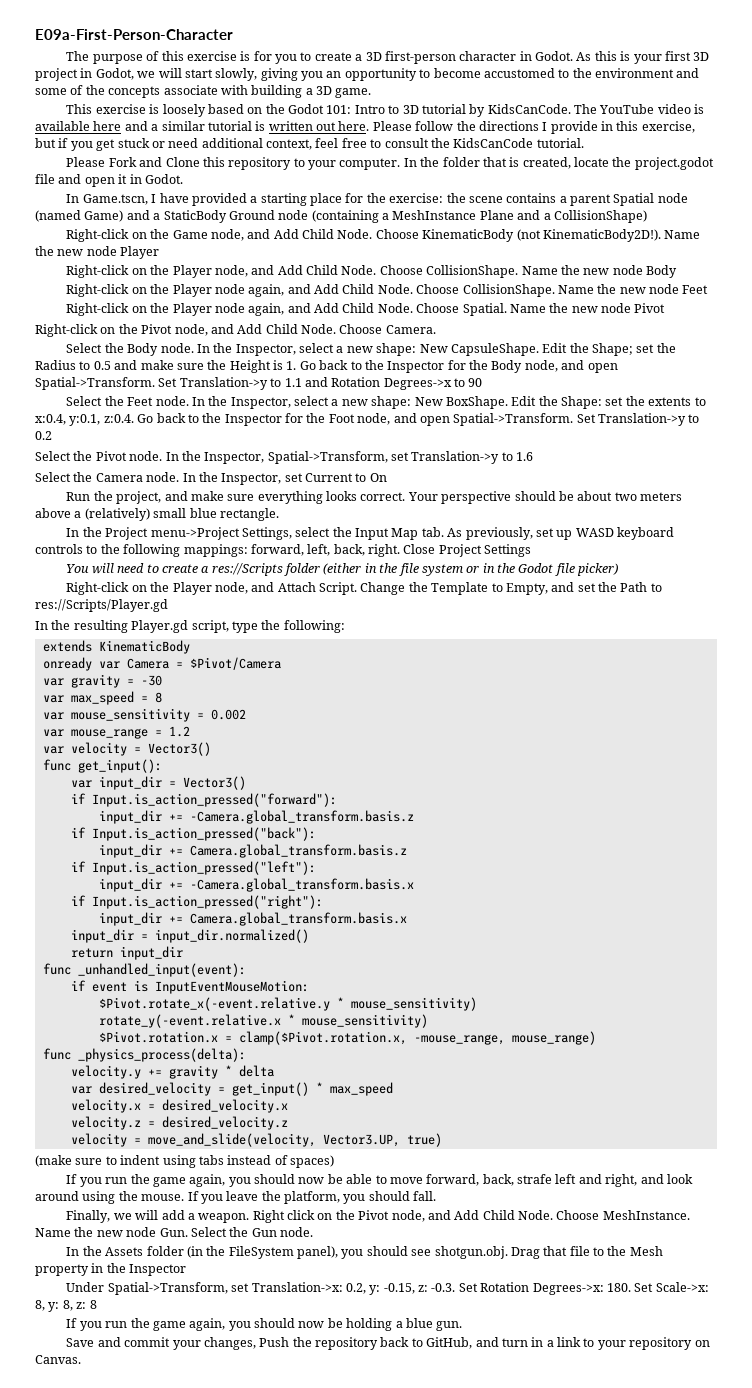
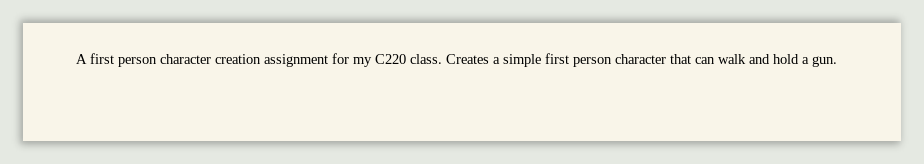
- E09a-First-Person-Character
- The purpose of this exercise is for you to create a 3D first-person character in Godot. As this is your first 3D project in Godot, we will start slowly, giving you an opportunity to become accustomed to the environment and some of the concepts associate with building a 3D game.
- This exercise is loosely based on the Godot 101: Intro to 3D tutorial by KidsCanCode. The YouTube video is available here and a similar tutorial is written out here. Please follow the directions I provide in this exercise, but if you get stuck or need additional context, feel free to consult the KidsCanCode tutorial.
- Please Fork and Clone this repository to your computer. In the folder that is created, locate the project.godot file and open it in Godot.
- In Game.tscn, I have provided a starting place for the exercise: the scene contains a parent Spatial node (named Game) and a StaticBody Ground node (containing a MeshInstance Plane and a CollisionShape)
- Right-click on the Game node, and Add Child Node. Choose KinematicBody (not KinematicBody2D!). Name the new node Player
- Right-click on the Player node, and Add Child Node. Choose CollisionShape. Name the new node Body
- Right-click on the Player node again, and Add Child Node. Choose CollisionShape. Name the new node Feet
- Right-click on the Player node again, and Add Child Node. Choose Spatial. Name the new node Pivot
- Right-click on the Pivot node, and Add Child Node. Choose Camera.
- Select the Body node. In the Inspector, select a new shape: New CapsuleShape. Edit the Shape; set the Radius to 0.5 and make sure the Height is 1. Go back to the Inspector for the Body node, and open Spatial->Transform. Set Translation->y to 1.1 and Rotation Degrees->x to 90
- Select the Feet node. In the Inspector, select a new shape: New BoxShape. Edit the Shape: set the extents to x:0.4, y:0.1, z:0.4. Go back to the Inspector for the Foot node, and open Spatial->Transform. Set Translation->y to 0.2
- Select the Pivot node. In the Inspector, Spatial->Transform, set Translation->y to 1.6
- Select the Camera node. In the Inspector, set Current to On
- Run the project, and make sure everything looks correct. Your perspective should be about two meters above a (relatively) small blue rectangle.
- In the Project menu->Project Settings, select the Input Map tab. As previously, set up WASD keyboard controls to the following mappings: forward, left, back, right. Close Project Settings
- You will need to create a res://Scripts folder (either in the file system or in the Godot file picker)
- Right-click on the Player node, and Attach Script. Change the Template to Empty, and set the Path to res://Scripts/Player.gd
- In the resulting Player.gd script, type the following:
- extends KinematicBody
- onready var Camera = $Pivot/Camera
- var gravity = -30
- var max_speed = 8
- var mouse_sensitivity = 0.002
- var mouse_range = 1.2
- var velocity = Vector3()
- func get_input():
- var input_dir = Vector3()
- if Input.is_action_pressed("forward"):
- input_dir += -Camera.global_transform.basis.z
- if Input.is_action_pressed("back"):
- input_dir += Camera.global_transform.basis.z
- if Input.is_action_pressed("left"):
- input_dir += -Camera.global_transform.basis.x
- if Input.is_action_pressed("right"):
- input_dir += Camera.global_transform.basis.x
- input_dir = input_dir.normalized()
- return input_dir
- func _unhandled_input(event):
- if event is InputEventMouseMotion:
- $Pivot.rotate_x(-event.relative.y * mouse_sensitivity)
- rotate_y(-event.relative.x * mouse_sensitivity)
- $Pivot.rotation.x = clamp($Pivot.rotation.x, -mouse_range, mouse_range)
- func _physics_process(delta):
- velocity.y += gravity * delta
- var desired_velocity = get_input() * max_speed
- velocity.x = desired_velocity.x
- velocity.z = desired_velocity.z
- velocity = move_and_slide(velocity, Vector3.UP, true)
- (make sure to indent using tabs instead of spaces)
- If you run the game again, you should now be able to move forward, back, strafe left and right, and look around using the mouse. If you leave the platform, you should fall.
- Finally, we will add a weapon. Right click on the Pivot node, and Add Child Node. Choose MeshInstance. Name the new node Gun. Select the Gun node.
- In the Assets folder (in the FileSystem panel), you should see shotgun.obj. Drag that file to the Mesh property in the Inspector
- Under Spatial->Transform, set Translation->x: 0.2, y: -0.15, z: -0.3. Set Rotation Degrees->x: 180. Set Scale->x: 8, y: 8, z: 8
- If you run the game again, you should now be holding a blue gun.
- Save and commit your changes, Push the repository back to GitHub, and turn in a link to your repository on Canvas.
+ A first person character creation assignment for my C220 class. Creates a simple first person character that can walk and hold a gun.

